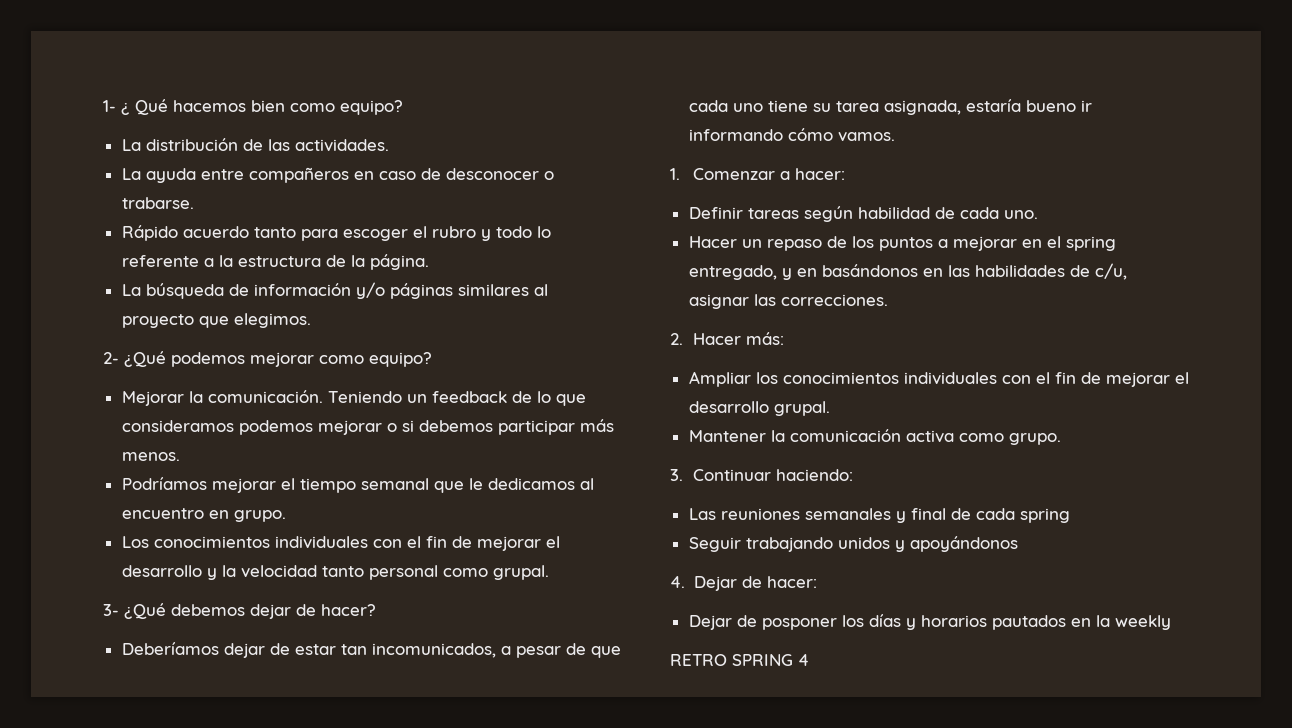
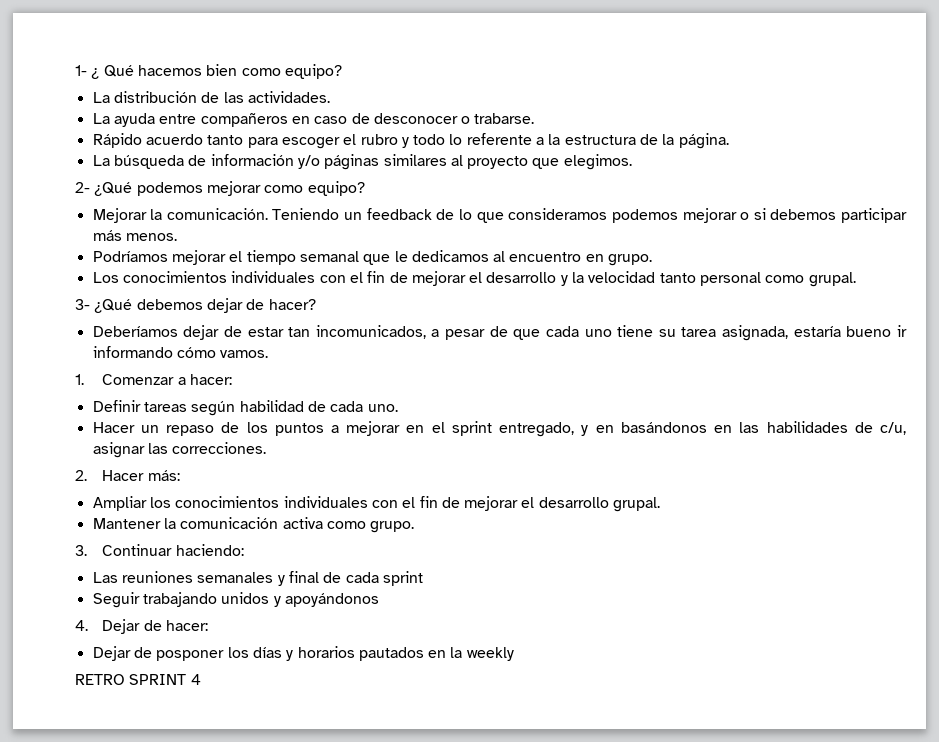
- Hacer un repaso de los puntos a mejorar en el spring entregado, y en basándonos en las habilidades de c/u, asignar las correcciones.
+ Hacer un repaso de los puntos a mejorar en el sprint entregado, y en basándonos en las habilidades de c/u, asignar las correcciones.
- Las reuniones semanales y final de cada spring
+ Las reuniones semanales y final de cada sprint
- RETRO SPRING 4
+ RETRO SPRINT 4

